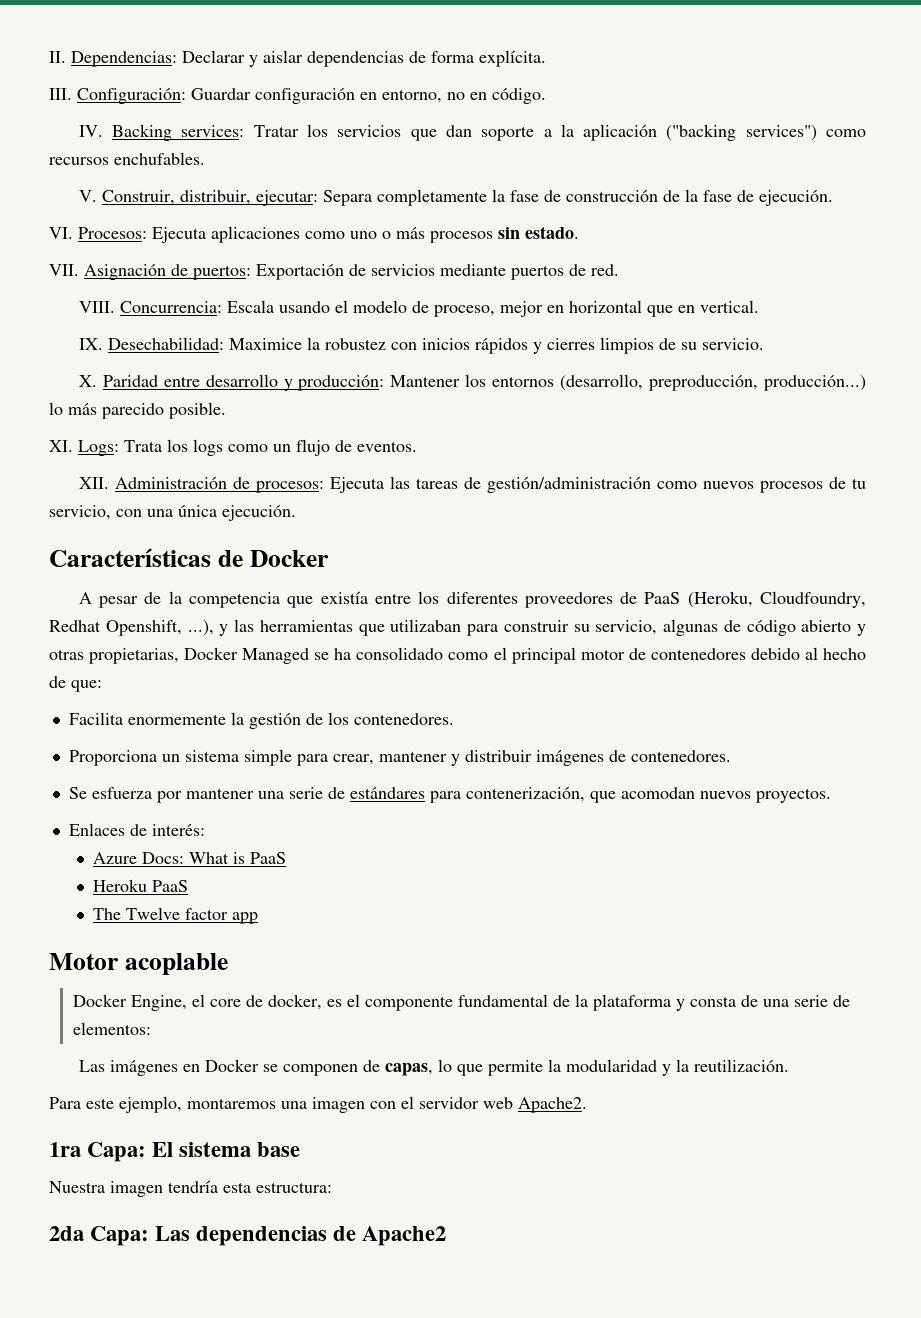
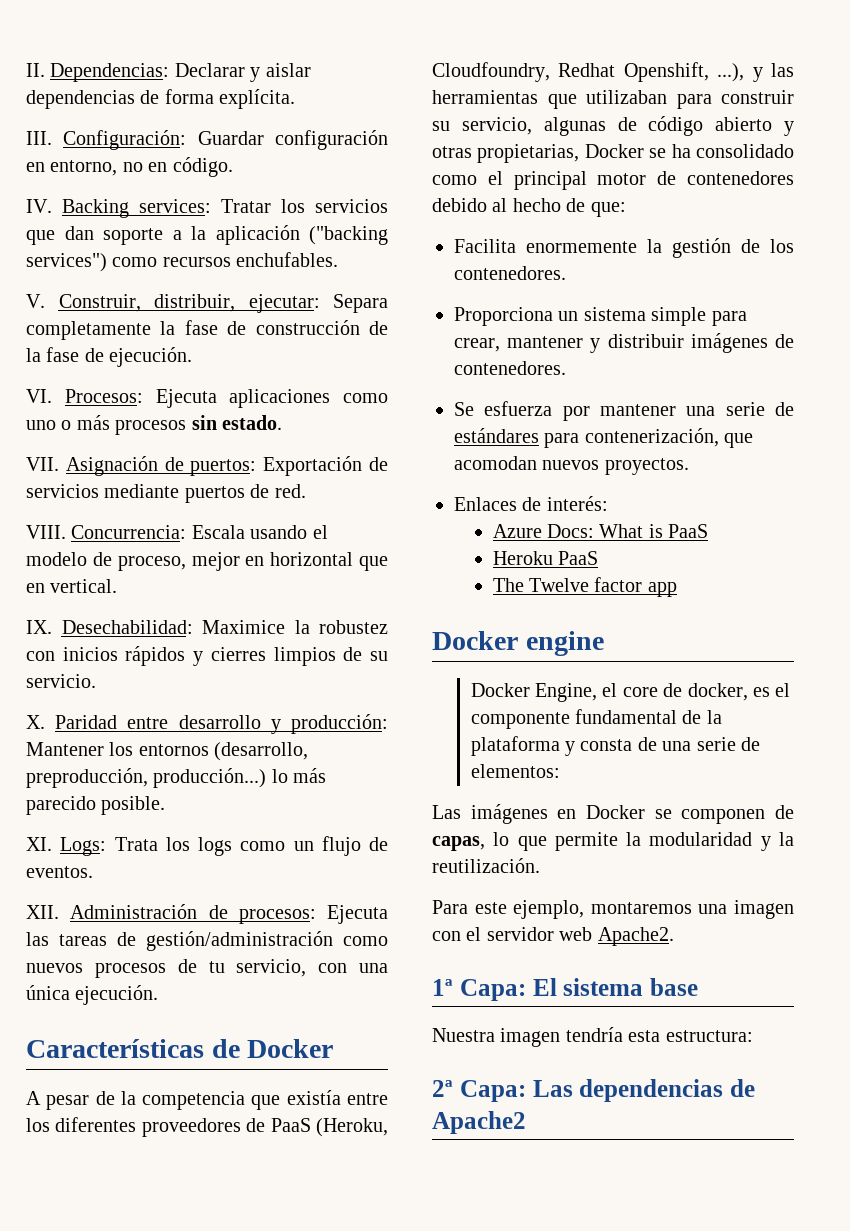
- A pesar de la competencia que existía entre los diferentes proveedores de PaaS (Heroku, Cloudfoundry, Redhat Openshift, ...), y las herramientas que utilizaban para construir su servicio, algunas de código abierto y otras propietarias, Docker Managed se ha consolidado como el principal motor de contenedores debido al hecho de que:
+ A pesar de la competencia que existía entre los diferentes proveedores de PaaS (Heroku, Cloudfoundry, Redhat Openshift, ...), y las herramientas que utilizaban para construir su servicio, algunas de código abierto y otras propietarias, Docker se ha consolidado como el principal motor de contenedores debido al hecho de que:
- Motor acoplable
+ Docker engine
- 1ra Capa: El sistema base
+ 1ª Capa: El sistema base
- 2da Capa: Las dependencias de Apache2
+ 2ª Capa: Las dependencias de Apache2

